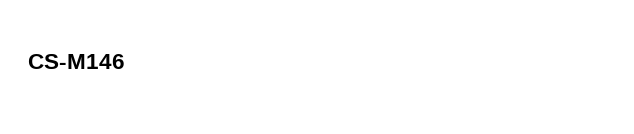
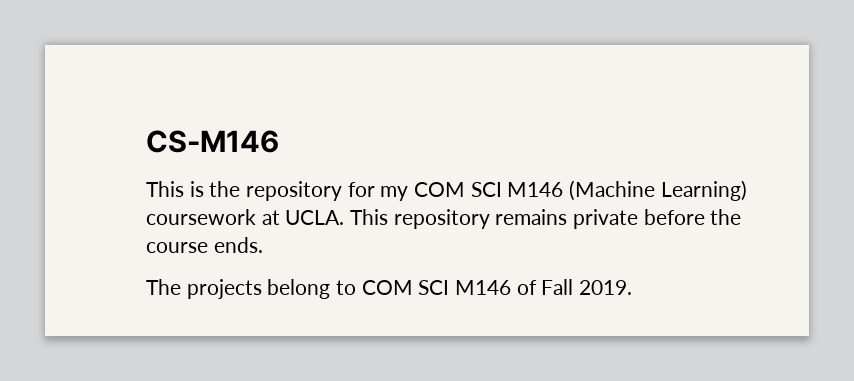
+ This is the repository for my COM SCI M146 (Machine Learning) coursework at UCLA. This repository remains private before the course ends.
+ The projects belong to COM SCI M146 of Fall 2019.

